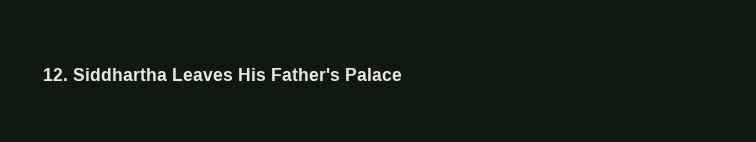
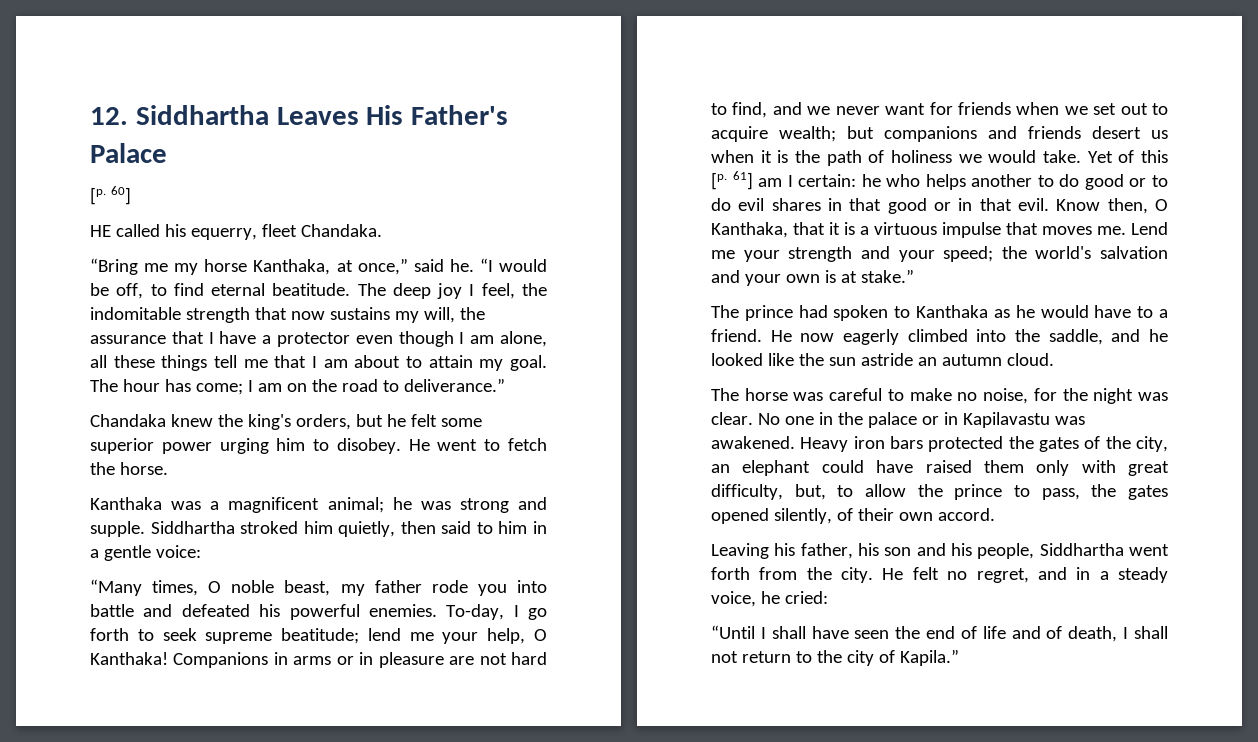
+ [p. 60]
+ HE called his equerry, fleet Chandaka.
+ “Bring me my horse Kanthaka, at once,” said he. “I would be off, to find eternal beatitude. The deep joy I feel, the indomitable strength that now sustains my will, the assurance that I have a protector even though I am alone, all these things tell me that I am about to attain my goal. The hour has come; I am on the road to deliverance.”
+ Chandaka knew the king's orders, but he felt some superior power urging him to disobey. He went to fetch the horse.
+ Kanthaka was a magnificent animal; he was strong and supple. Siddhartha stroked him quietly, then said to him in a gentle voice:
+ “Many times, O noble beast, my father rode you into battle and defeated his powerful enemies. To-day, I go forth to seek supreme beatitude; lend me your help, O Kanthaka! Companions in arms or in pleasure are not hard to find, and we never want for friends when we set out to acquire wealth; but companions and friends desert us when it is the path of holiness we would take. Yet of this [p. 61] am I certain: he who helps another to do good or to do evil shares in that good or in that evil. Know then, O Kanthaka, that it is a virtuous impulse that moves me. Lend me your strength and your speed; the world's salvation and your own is at stake.”
+ The prince had spoken to Kanthaka as he would have to a friend. He now eagerly climbed into the saddle, and he looked like the sun astride an autumn cloud.
+ The horse was careful to make no noise, for the night was clear. No one in the palace or in Kapilavastu was awakened. Heavy iron bars protected the gates of the city, an elephant could have raised them only with great difficulty, but, to allow the prince to pass, the gates opened silently, of their own accord.
+ Leaving his father, his son and his people, Siddhartha went forth from the city. He felt no regret, and in a steady voice, he cried:
+ “Until I shall have seen the end of life and of death, I shall not return to the city of Kapila.”

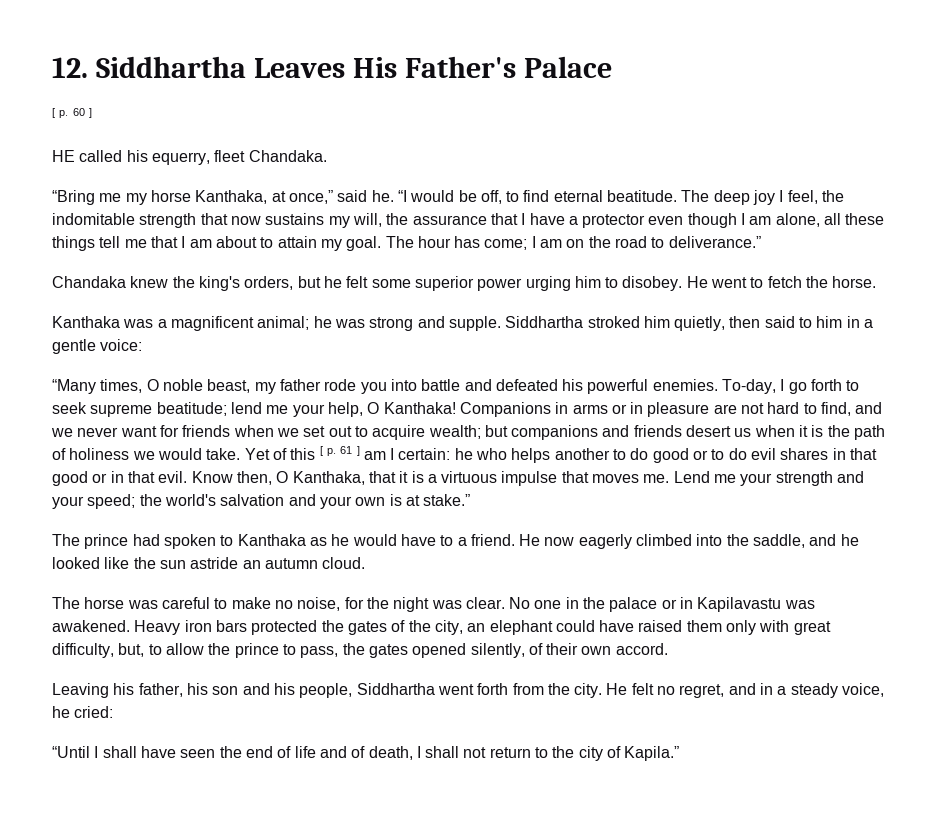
- [p. 60]
+ [ p. 60 ]
- Yet of this [p. 61] am I certain: he who helps another to do good or to do evil shares in that good or in that evil.
+ Yet of this [ p. 61 ] am I certain: he who helps another to do good or to do evil shares in that good or in that evil.

